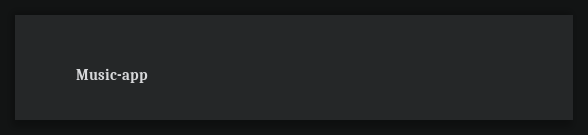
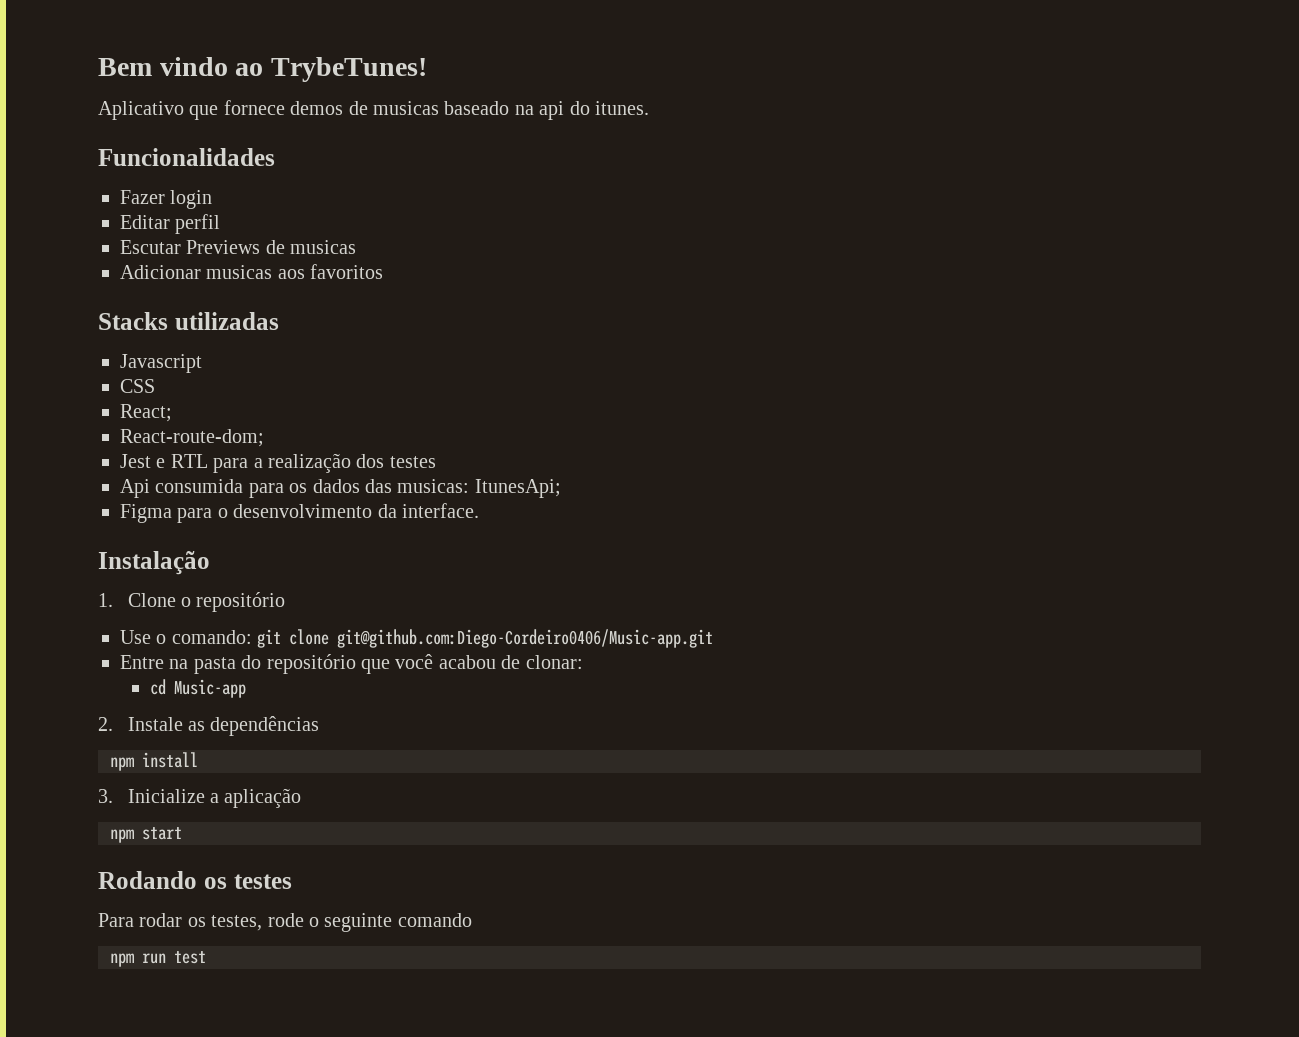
- Music-app
+ Bem vindo ao TrybeTunes!
+ Aplicativo que fornece demos de musicas baseado na api do itunes.
+ Funcionalidades
+ Fazer login
+ Editar perfil
+ Escutar Previews de musicas
+ Adicionar musicas aos favoritos
+ Stacks utilizadas
+ Javascript
+ CSS
+ React;
+ React-route-dom;
+ Jest e RTL para a realização dos testes
+ Api consumida para os dados das musicas: ItunesApi;
+ Figma para o desenvolvimento da interface.
+ Instalação
+ 1. Clone o repositório
+ Use o comando: git clone git@github.com:Diego-Cordeiro0406/Music-app.git
+ Entre na pasta do repositório que você acabou de clonar:
+ cd Music-app
+ 2. Instale as dependências
+ npm install
+ 3. Inicialize a aplicação
+ npm start
+ Rodando os testes
+ Para rodar os testes, rode o seguinte comando
+ npm run test

